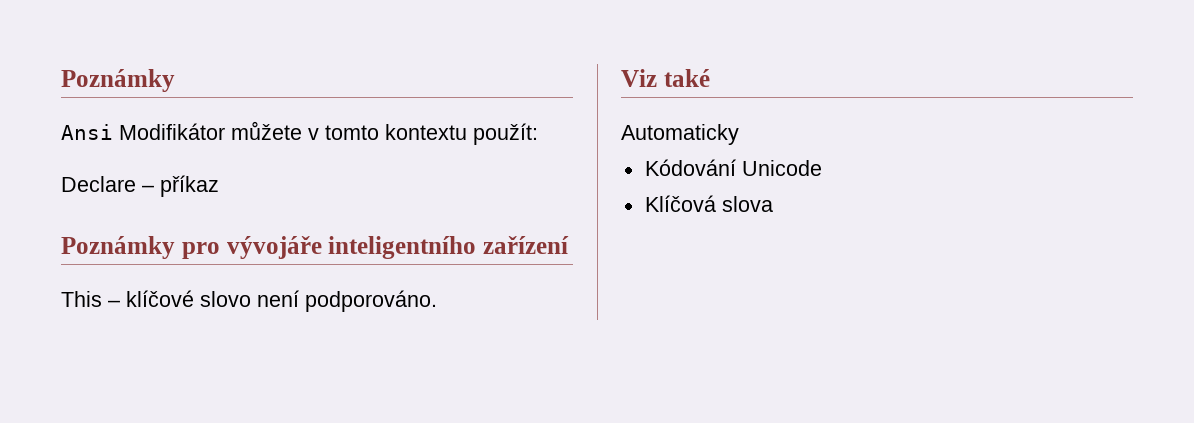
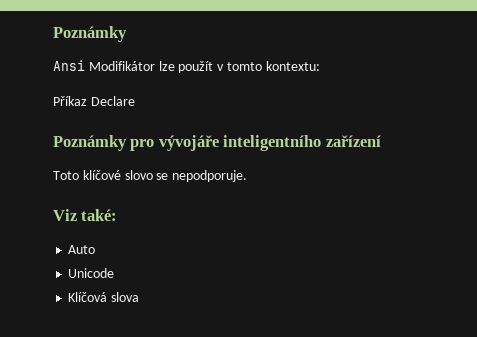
- Ansi Modifikátor můžete v tomto kontextu použít:
- Declare – příkaz
+ Ansi Modifikátor lze použít v tomto kontextu:
+ Příkaz Declare
- This – klíčové slovo není podporováno.
- Viz také
- Automaticky
- Kódování Unicode
+ Toto klíčové slovo se nepodporuje.
+ Viz také:
+ Auto
+ Unicode

